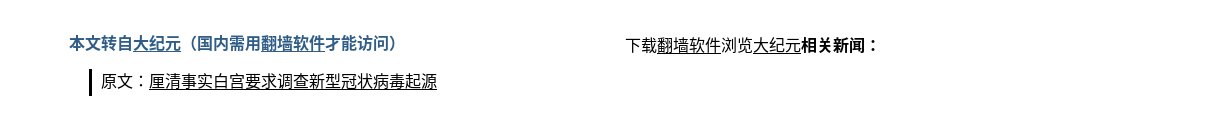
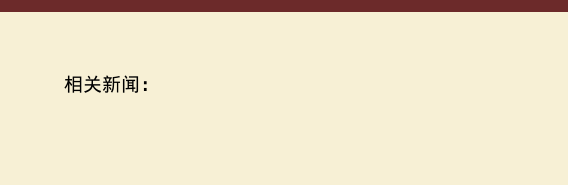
- 本文转自大纪元（国内需用翻墙软件才能访问）
- 原文：厘清事实白宫要求调查新型冠状病毒起源
- 下载翻墙软件浏览大纪元相关新闻：
+ 相关新闻：

